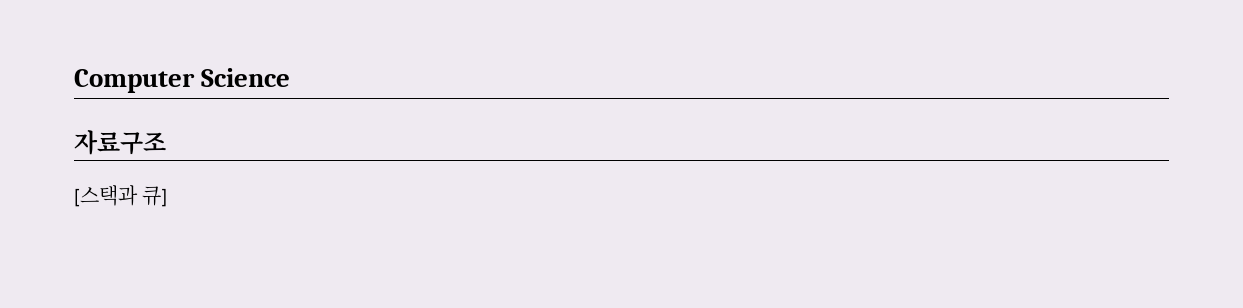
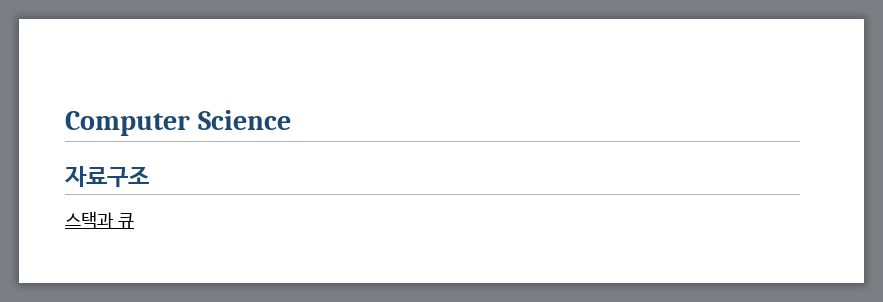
- [스택과 큐]
+ 스택과 큐

